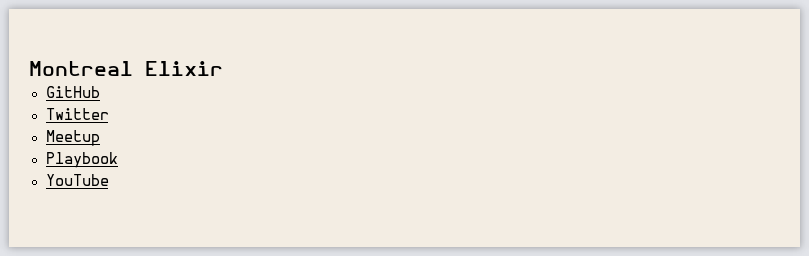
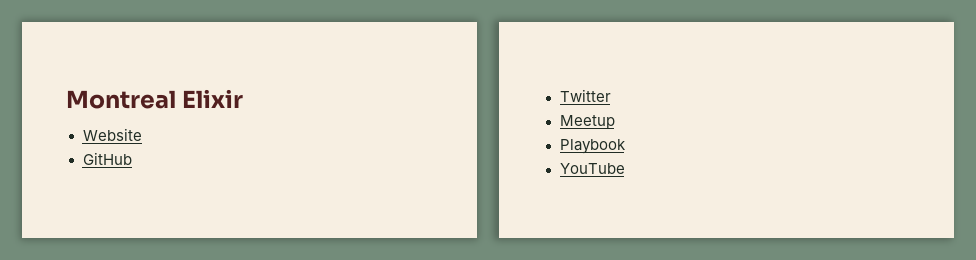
+ Website

